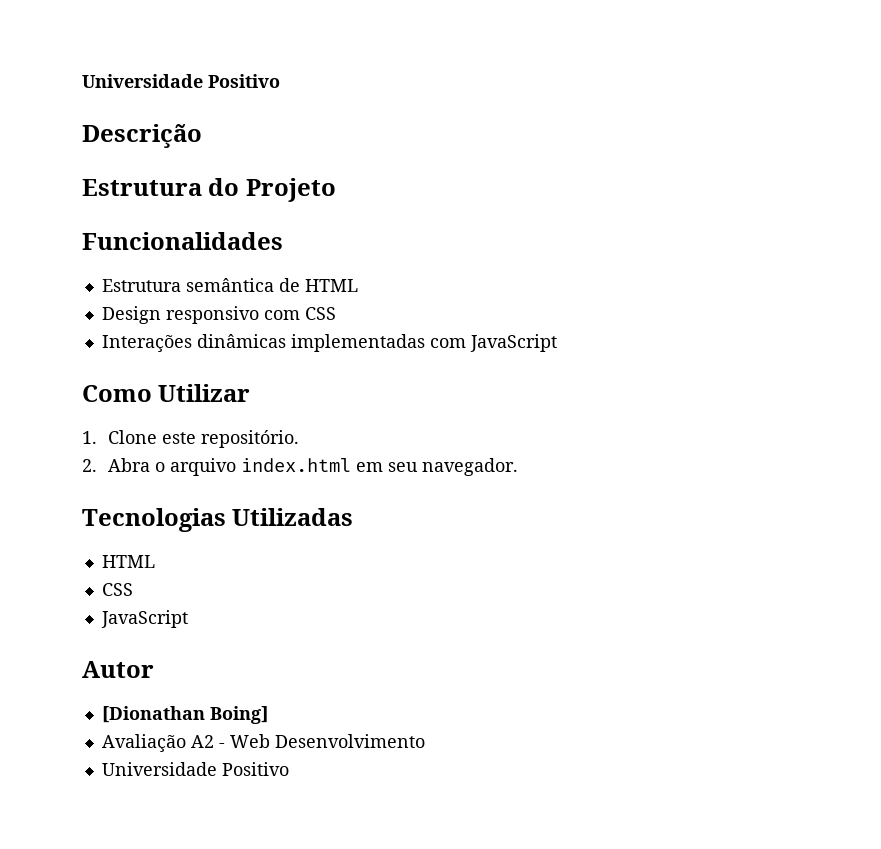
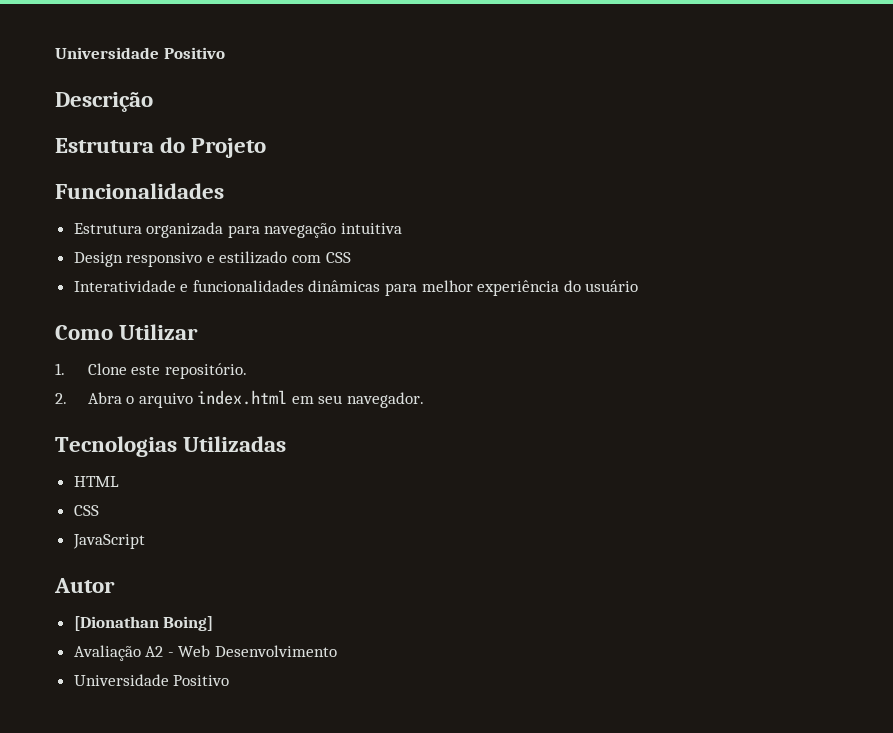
- Estrutura semântica de HTML
+ Estrutura organizada para navegação intuitiva
- Design responsivo com CSS
+ Design responsivo e estilizado com CSS
- Interações dinâmicas implementadas com JavaScript
+ Interatividade e funcionalidades dinâmicas para melhor experiência do usuário

